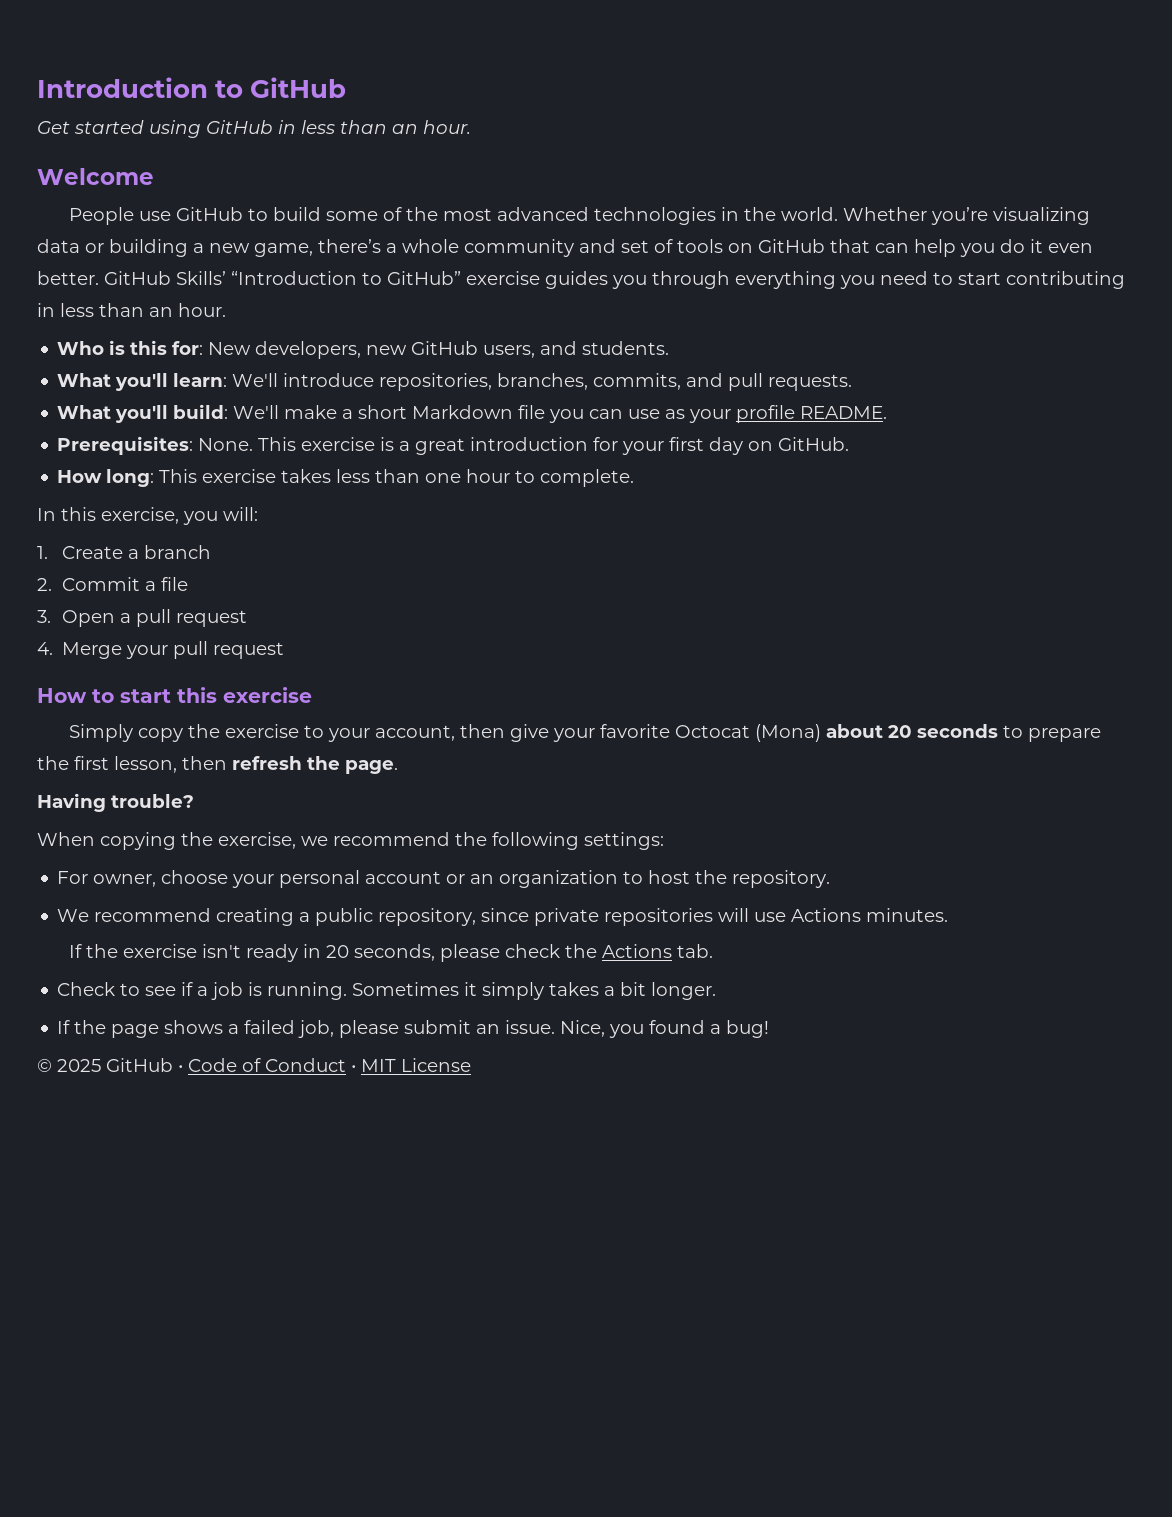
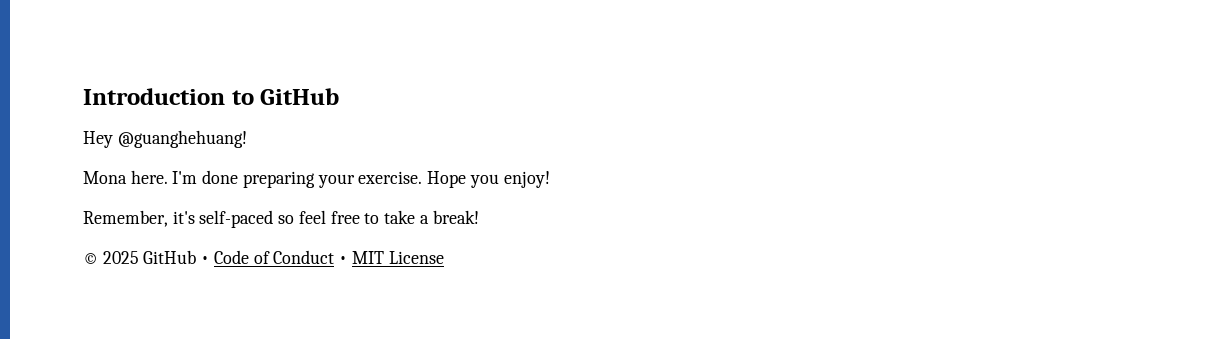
- Get started using GitHub in less than an hour.
- Welcome
- People use GitHub to build some of the most advanced technologies in the world. Whether you’re visualizing data or building a new game, there’s a whole community and set of tools on GitHub that can help you do it even better. GitHub Skills’ “Introduction to GitHub” exercise guides you through everything you need to start contributing in less than an hour.
- Who is this for: New developers, new GitHub users, and students.
- What you'll learn: We'll introduce repositories, branches, commits, and pull requests.
- What you'll build: We'll make a short Markdown file you can use as your profile README.
- Prerequisites: None. This exercise is a great introduction for your first day on GitHub.
- How long: This exercise takes less than one hour to complete.
- In this exercise, you will:
- 1. Create a branch
- 2. Commit a file
- 3. Open a pull request
- 4. Merge your pull request
- How to start this exercise
- Simply copy the exercise to your account, then give your favorite Octocat (Mona) about 20 seconds to prepare the first lesson, then refresh the page.
- Having trouble?
- When copying the exercise, we recommend the following settings:
- For owner, choose your personal account or an organization to host the repository.
- We recommend creating a public repository, since private repositories will use Actions minutes.
- If the exercise isn't ready in 20 seconds, please check the Actions tab.
- Check to see if a job is running. Sometimes it simply takes a bit longer.
- If the page shows a failed job, please submit an issue. Nice, you found a bug!
+ Hey @guanghehuang!
+ Mona here. I'm done preparing your exercise. Hope you enjoy!
+ Remember, it's self-paced so feel free to take a break!

